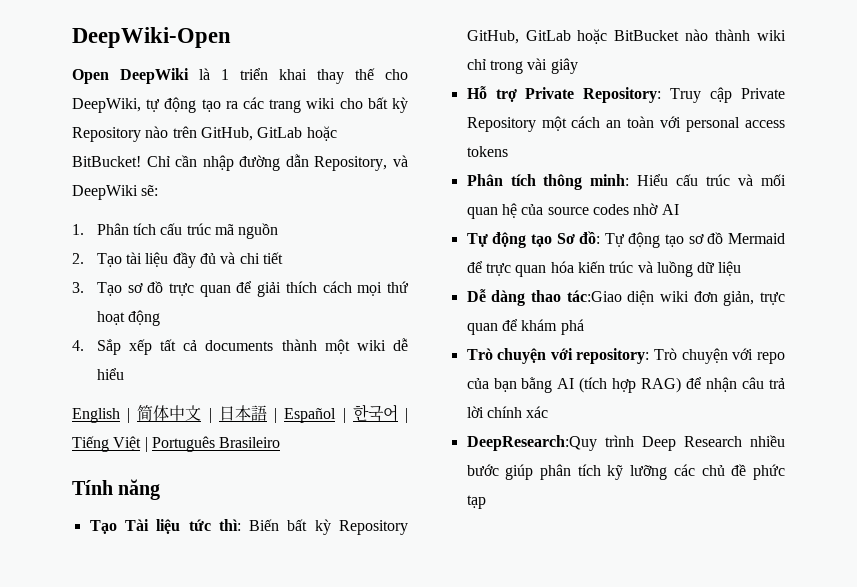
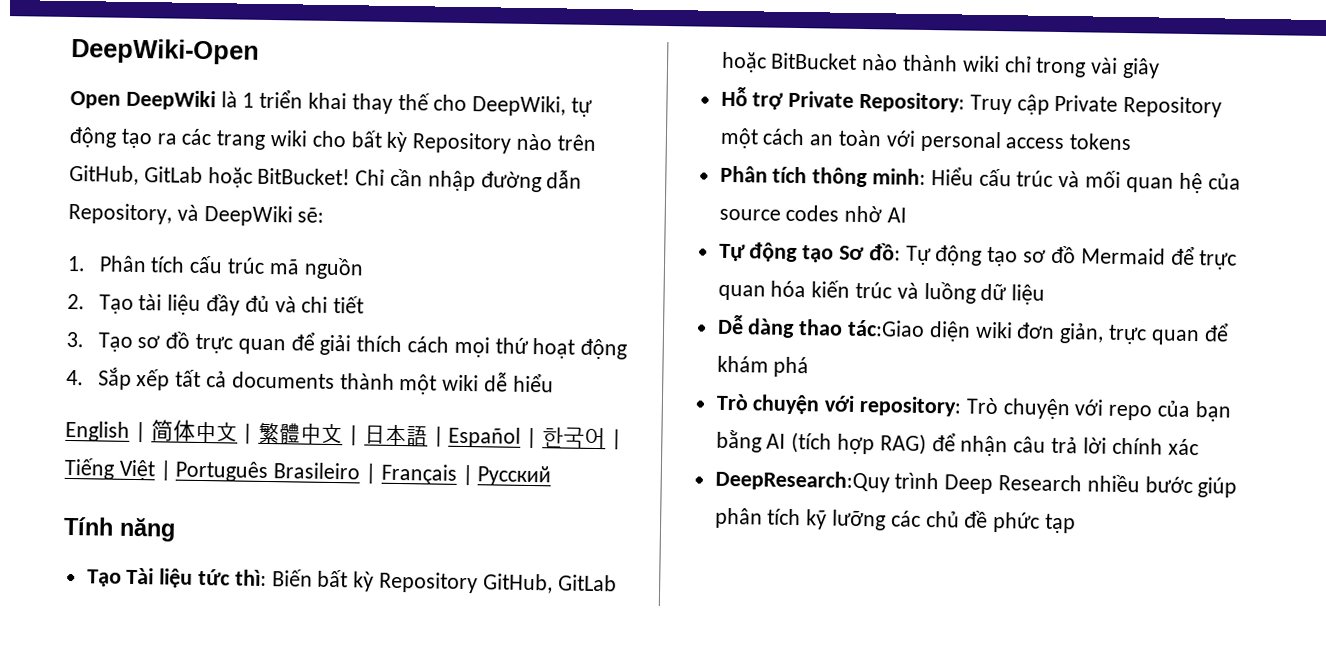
- English | 简体中文 | 日本語 | Español | 한국어 | Tiếng Việt | Português Brasileiro
+ English | 简体中文 | 繁體中文 | 日本語 | Español | 한국어 | Tiếng Việt | Português Brasileiro | Français | Русский

